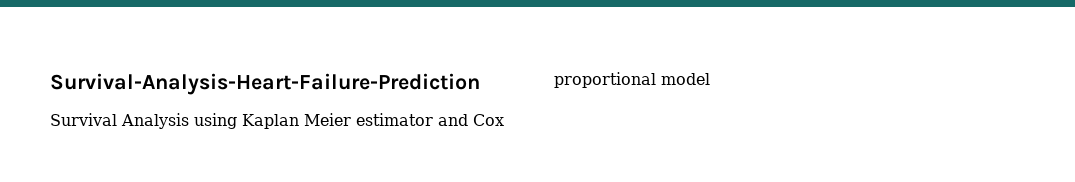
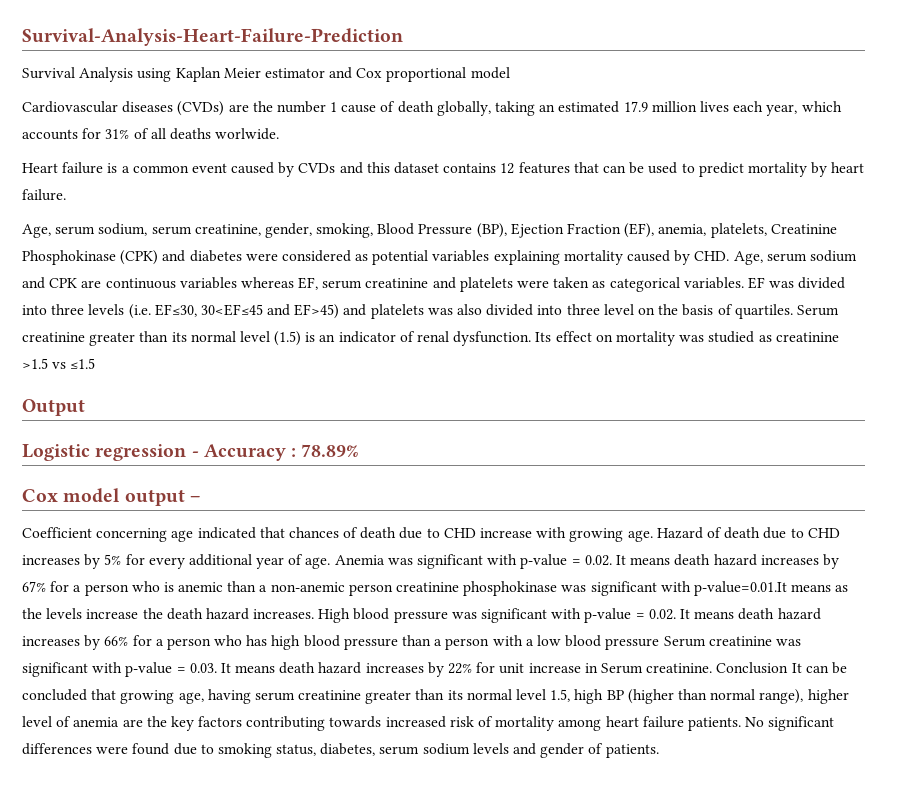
+ Cardiovascular diseases (CVDs) are the number 1 cause of death globally, taking an estimated 17.9 million lives each year, which accounts for 31% of all deaths worlwide.
+ Heart failure is a common event caused by CVDs and this dataset contains 12 features that can be used to predict mortality by heart failure.
+ Age, serum sodium, serum creatinine, gender, smoking, Blood Pressure (BP), Ejection Fraction (EF), anemia, platelets, Creatinine Phosphokinase (CPK) and diabetes were considered as potential variables explaining mortality caused by CHD. Age, serum sodium and CPK are continuous variables whereas EF, serum creatinine and platelets were taken as categorical variables. EF was divided into three levels (i.e. EF≤30, 30<EF≤45 and EF>45) and platelets was also divided into three level on the basis of quartiles. Serum creatinine greater than its normal level (1.5) is an indicator of renal dysfunction. Its effect on mortality was studied as creatinine >1.5 vs ≤1.5
+ Output
+ Logistic regression - Accuracy : 78.89%
+ Cox model output –
+ Coefficient concerning age indicated that chances of death due to CHD increase with growing age. Hazard of death due to CHD increases by 5% for every additional year of age. Anemia was significant with p-value = 0.02. It means death hazard increases by 67% for a person who is anemic than a non-anemic person creatinine phosphokinase was significant with p-value=0.01.It means as the levels increase the death hazard increases. High blood pressure was significant with p-value = 0.02. It means death hazard increases by 66% for a person who has high blood pressure than a person with a low blood pressure Serum creatinine was significant with p-value = 0.03. It means death hazard increases by 22% for unit increase in Serum creatinine. Conclusion It can be concluded that growing age, having serum creatinine greater than its normal level 1.5, high BP (higher than normal range), higher level of anemia are the key factors contributing towards increased risk of mortality among heart failure patients. No significant differences were found due to smoking status, diabetes, serum sodium levels and gender of patients.

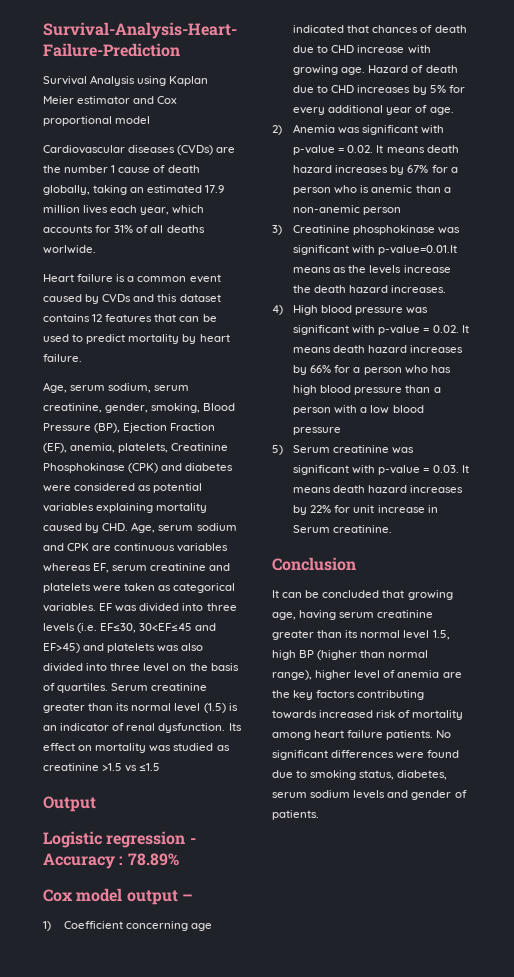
- Coefficient concerning age indicated that chances of death due to CHD increase with growing age.
+ 1) Coefficient concerning age indicated that chances of death due to CHD increase with growing age.
- Hazard of death due to CHD increases by 5% for every additional year of age. Anemia was significant with p-value = 0.02. It means death hazard increases by 67% for a person who is anemic than a non-anemic person creatinine phosphokinase was significant with p-value=0.01.It means as the levels increase the death hazard increases. High blood pressure was significant with p-value = 0.02. It means death hazard increases by 66% for a person who has high blood pressure than a person with a low blood pressure Serum creatinine was significant with p-value = 0.03. It means death hazard increases by 22% for unit increase in Serum creatinine. Conclusion It can be concluded that growing age, having serum creatinine greater than its normal level 1.5, high BP (higher than normal range), higher level of anemia are the key factors contributing towards increased risk of mortality among heart failure patients.
+ Hazard of death due to CHD increases by 5% for every additional year of age.
+ 2) Anemia was significant with p-value = 0.02. It means death hazard increases by 67% for a person who is anemic than a non-anemic person
+ 3) Creatinine phosphokinase was significant with p-value=0.01.It means as the levels increase the death hazard increases.
+ 4) High blood pressure was significant with p-value = 0.02. It means death hazard increases by 66% for a person who has high blood pressure than a person with a low blood pressure
+ 5) Serum creatinine was significant with p-value = 0.03. It means death hazard increases by 22% for unit increase in Serum creatinine.
+ Conclusion
+ It can be concluded that growing age, having serum creatinine greater than its normal level 1.5, high BP (higher than normal range), higher level of anemia are the key factors contributing towards increased risk of mortality among heart failure patients.

